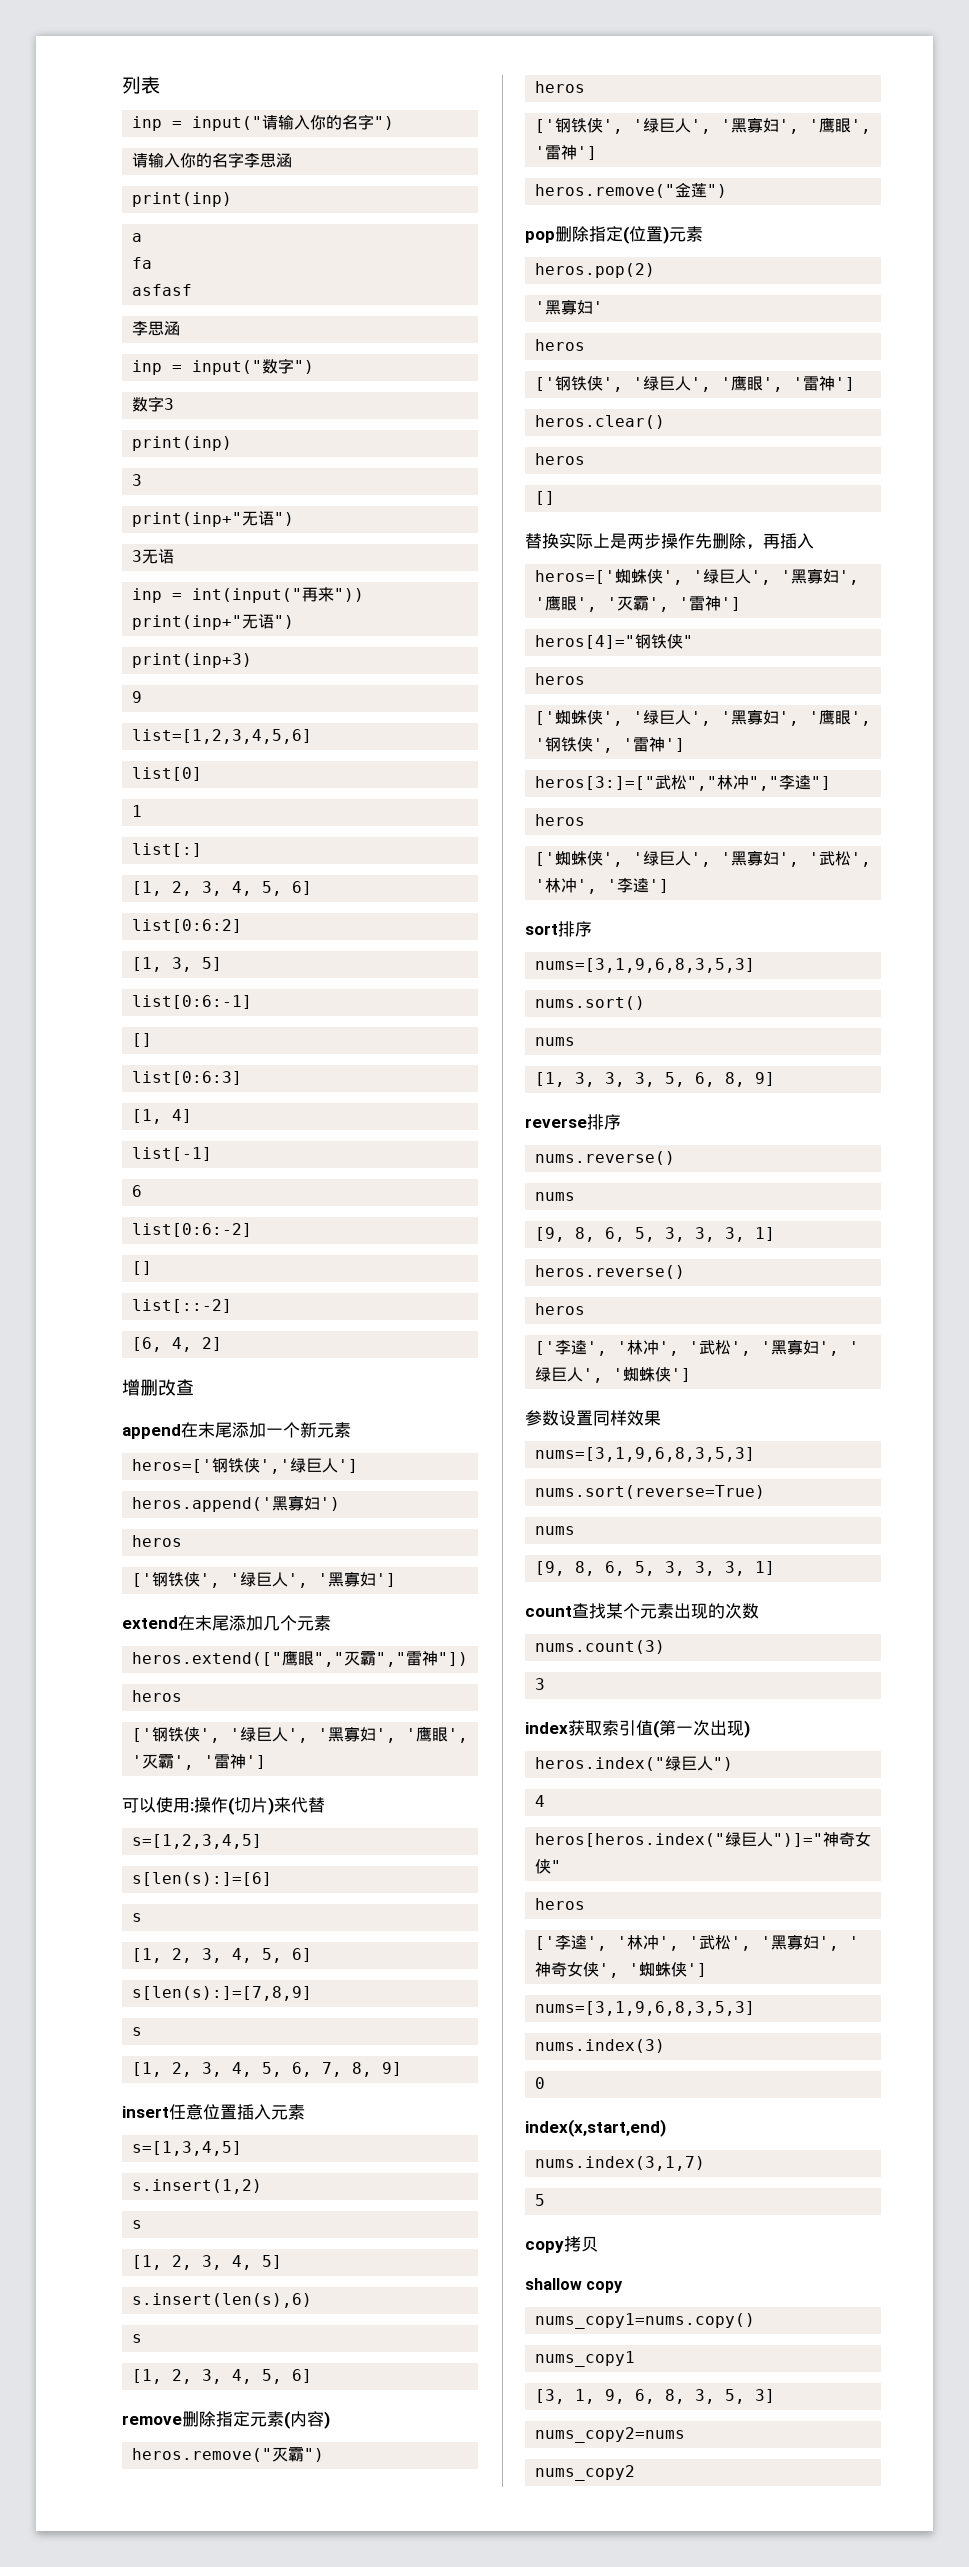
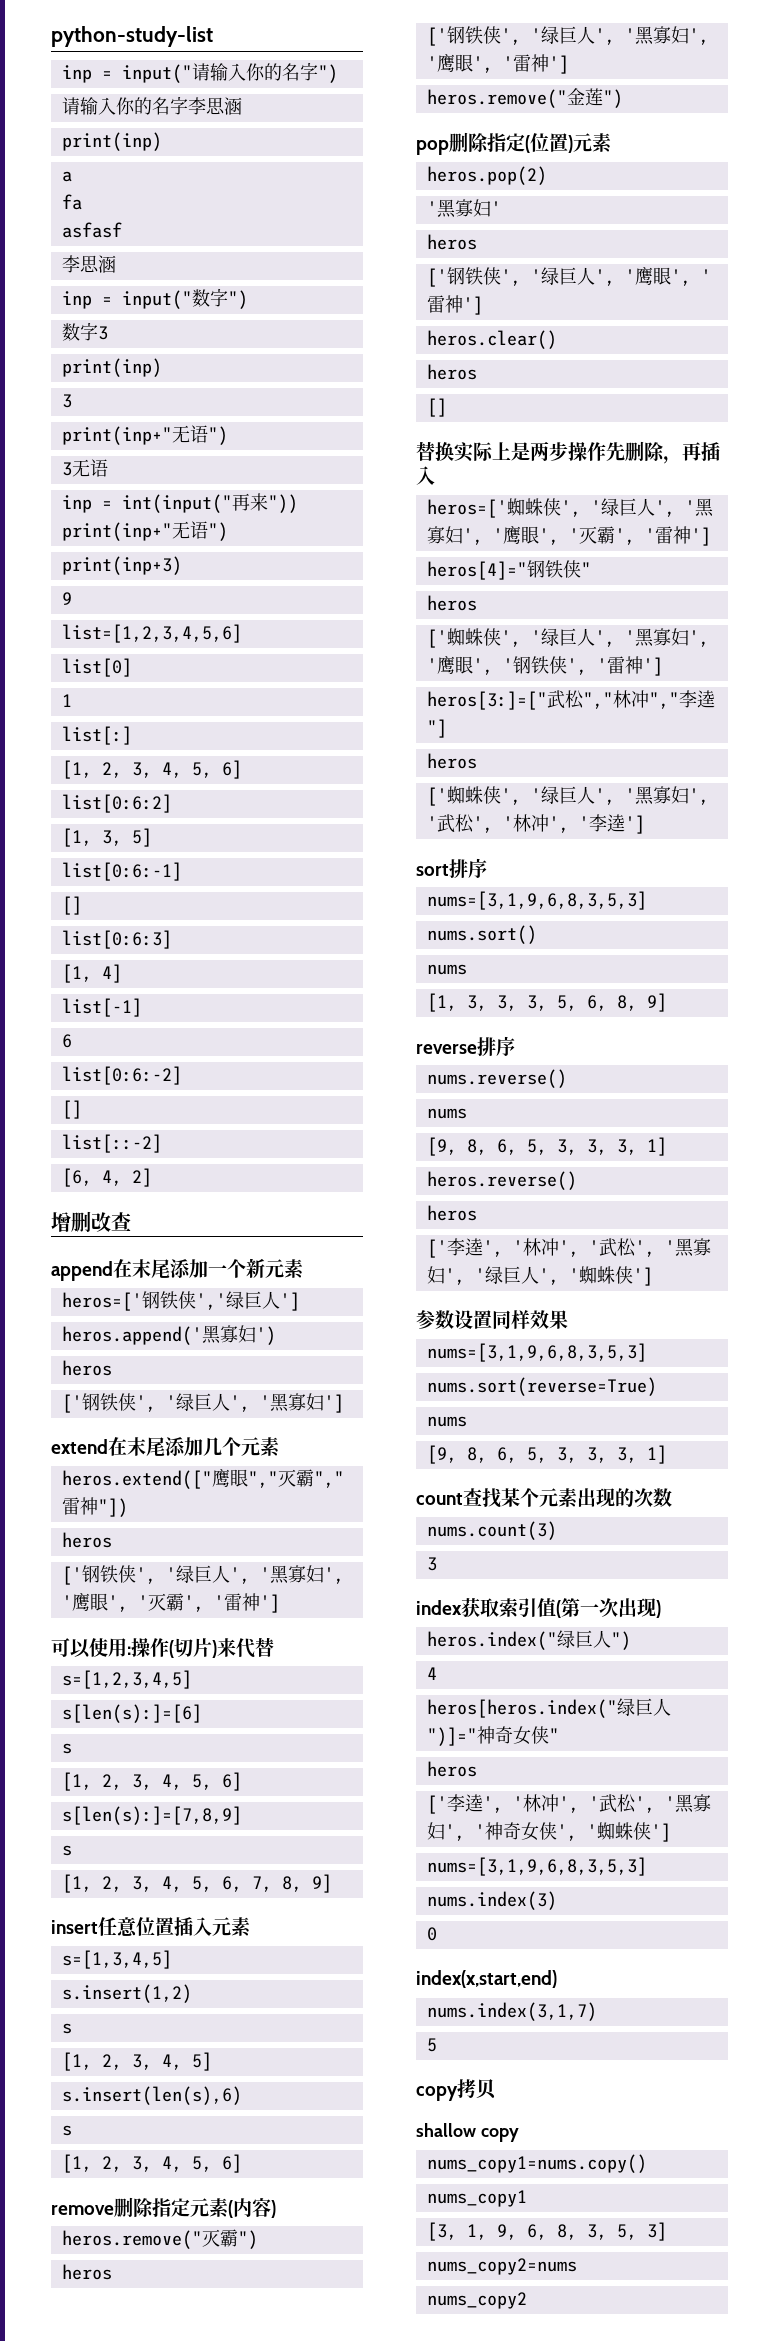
- 列表
+ python-study-list

